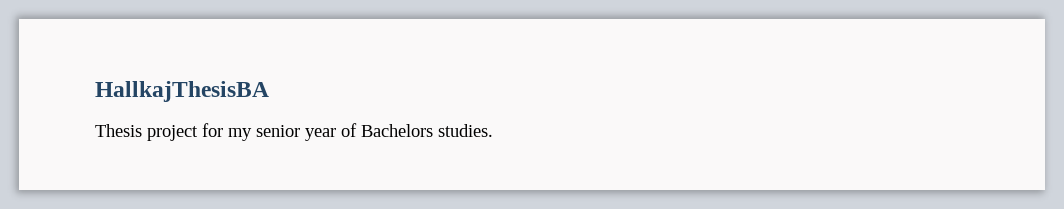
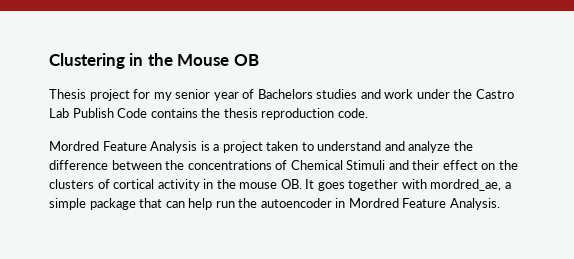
- HallkajThesisBA
+ Clustering in the Mouse OB
- Thesis project for my senior year of Bachelors studies.
+ Thesis project for my senior year of Bachelors studies and work under the Castro Lab Publish Code contains the thesis reproduction code.
+ Mordred Feature Analysis is a project taken to understand and analyze the difference between the concentrations of Chemical Stimuli and their effect on the clusters of cortical activity in the mouse OB. It goes together with mordred_ae, a simple package that can help run the autoencoder in Mordred Feature Analysis.

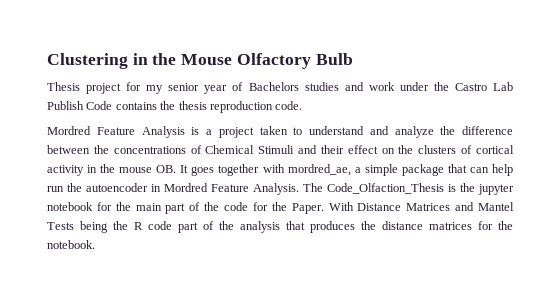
- Clustering in the Mouse OB
+ Clustering in the Mouse Olfactory Bulb
+ The Code_Olfaction_Thesis is the jupyter notebook for the main part of the code for the Paper. With Distance Matrices and Mantel Tests being the R code part of the analysis that produces the distance matrices for the notebook.

